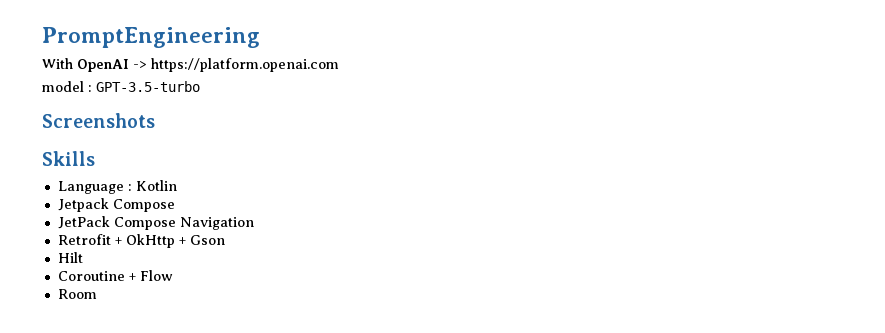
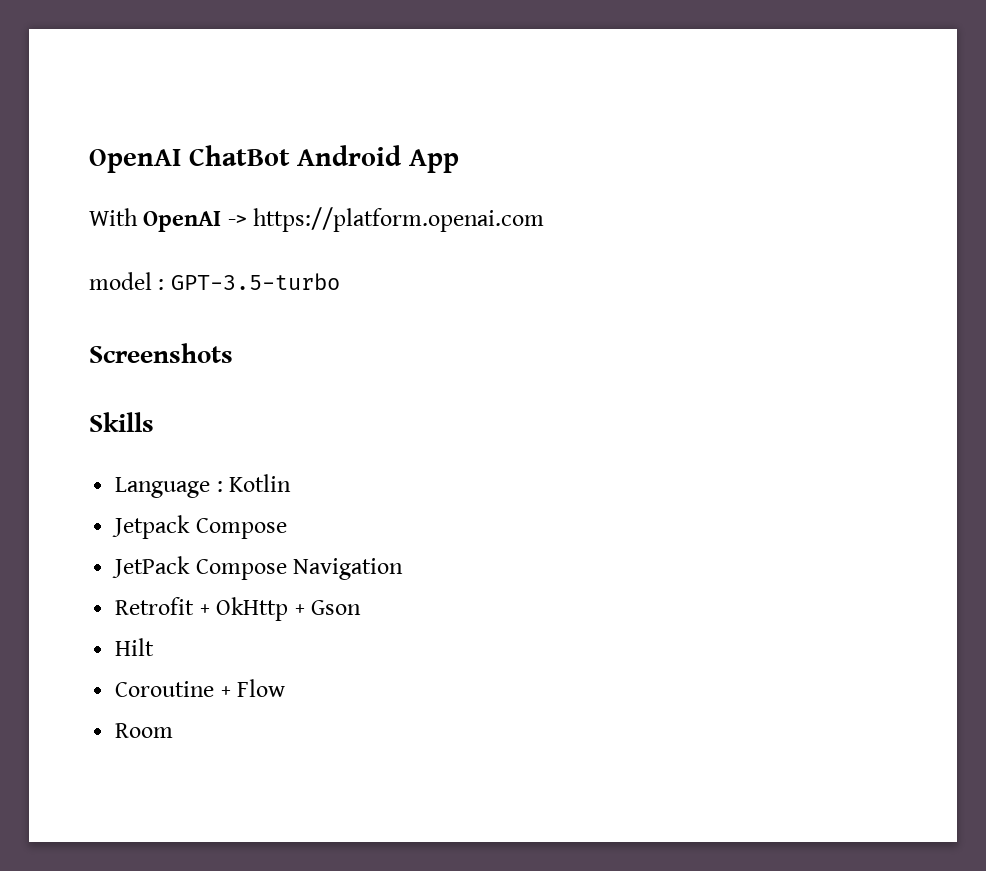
- PromptEngineering
+ OpenAI ChatBot Android App

